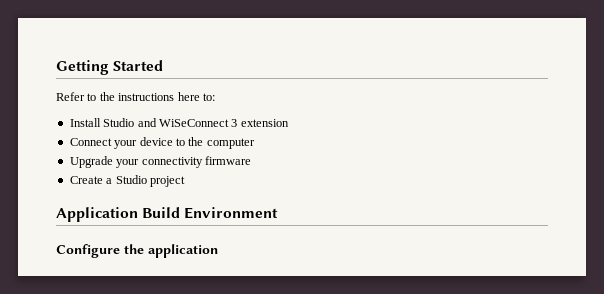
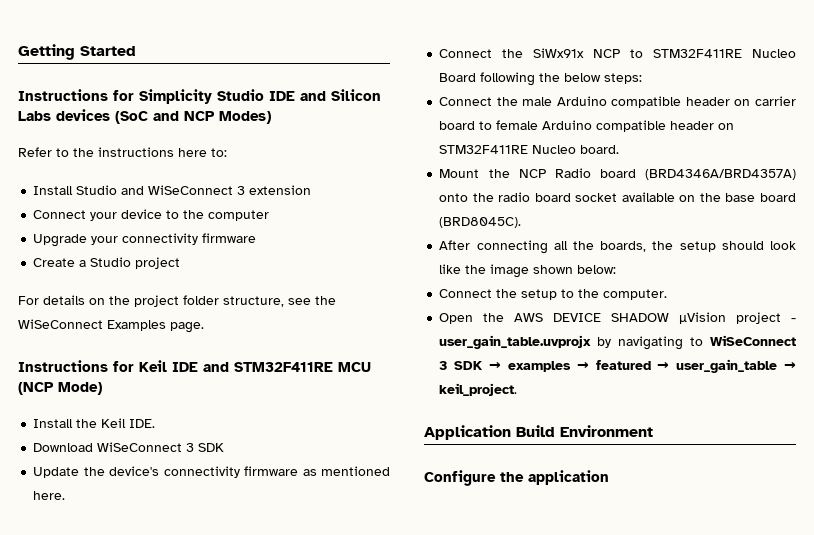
+ Instructions for Simplicity Studio IDE and Silicon Labs devices (SoC and NCP Modes)
+ For details on the project folder structure, see the WiSeConnect Examples page.
+ Instructions for Keil IDE and STM32F411RE MCU (NCP Mode)
+ Install the Keil IDE.
+ Download WiSeConnect 3 SDK
+ Update the device's connectivity firmware as mentioned here.
+ Connect the SiWx91x NCP to STM32F411RE Nucleo Board following the below steps:
+ Connect the male Arduino compatible header on carrier board to female Arduino compatible header on STM32F411RE Nucleo board.
+ Mount the NCP Radio board (BRD4346A/BRD4357A) onto the radio board socket available on the base board (BRD8045C).
+ After connecting all the boards, the setup should look like the image shown below:
+ Connect the setup to the computer.
+ Open the AWS DEVICE SHADOW µVision project - user_gain_table.uvprojx by navigating to WiSeConnect 3 SDK → examples → featured → user_gain_table → keil_project.

